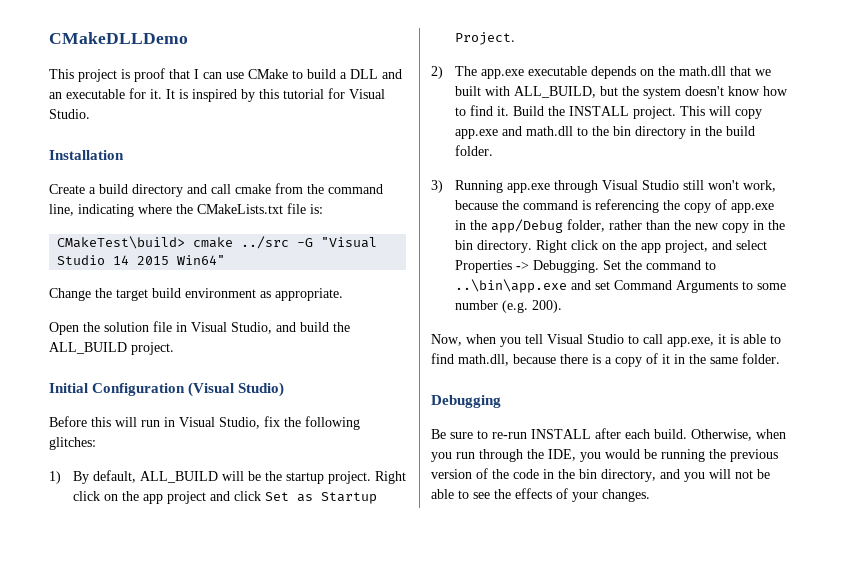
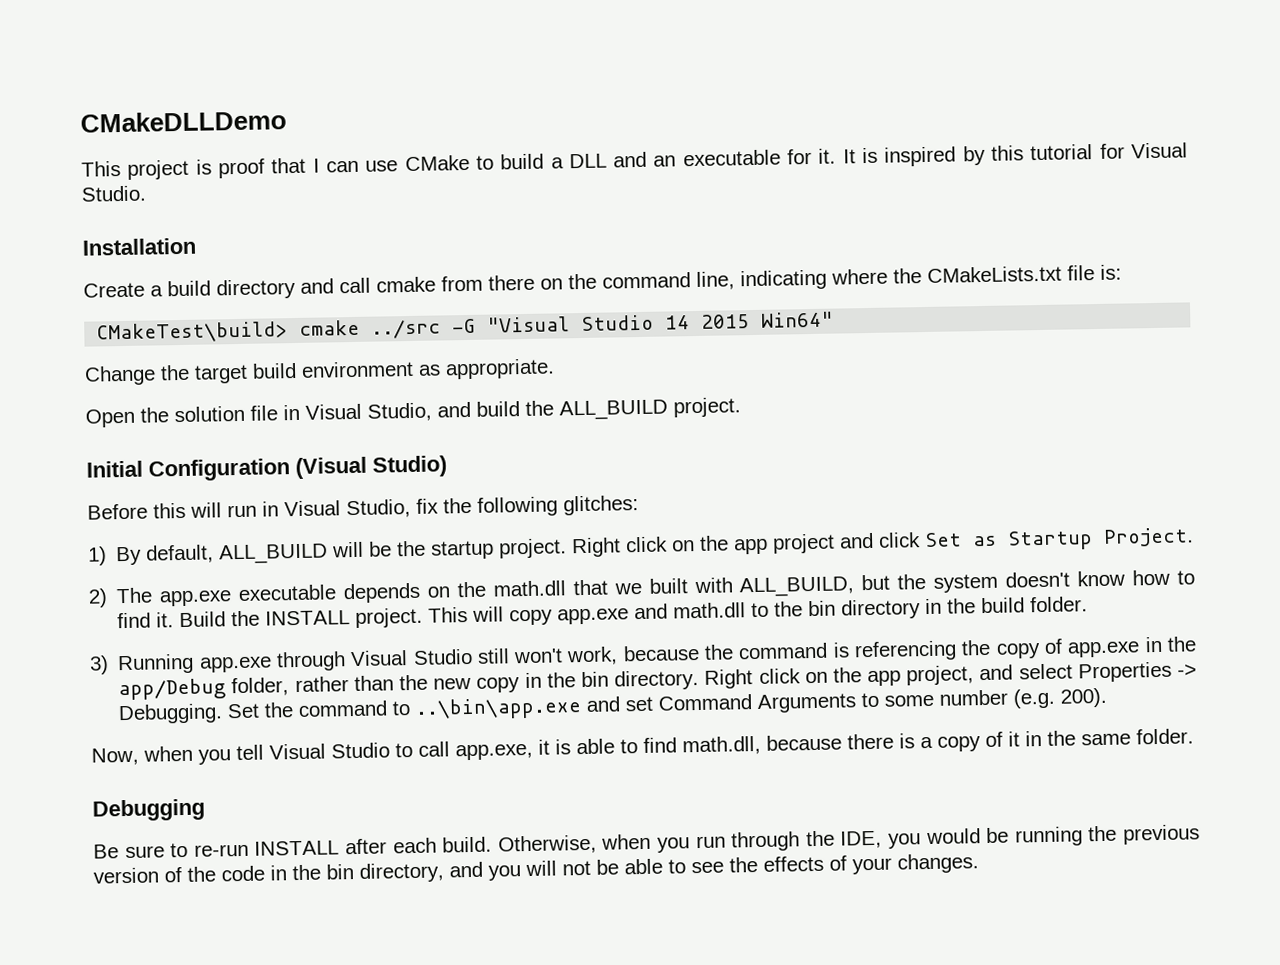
- Create a build directory and call cmake from the command line, indicating where the CMakeLists.txt file is:
+ Create a build directory and call cmake from there on the command line, indicating where the CMakeLists.txt file is:

